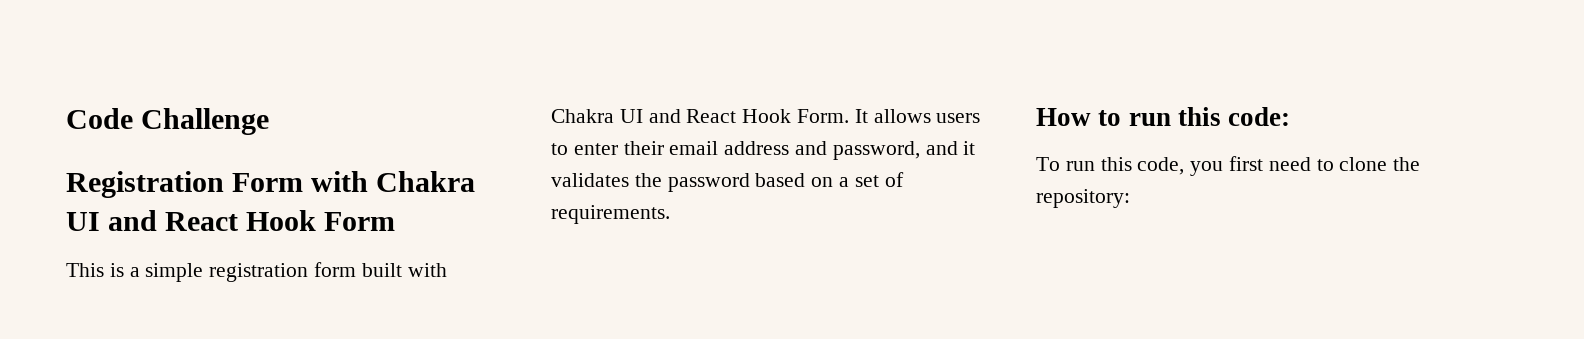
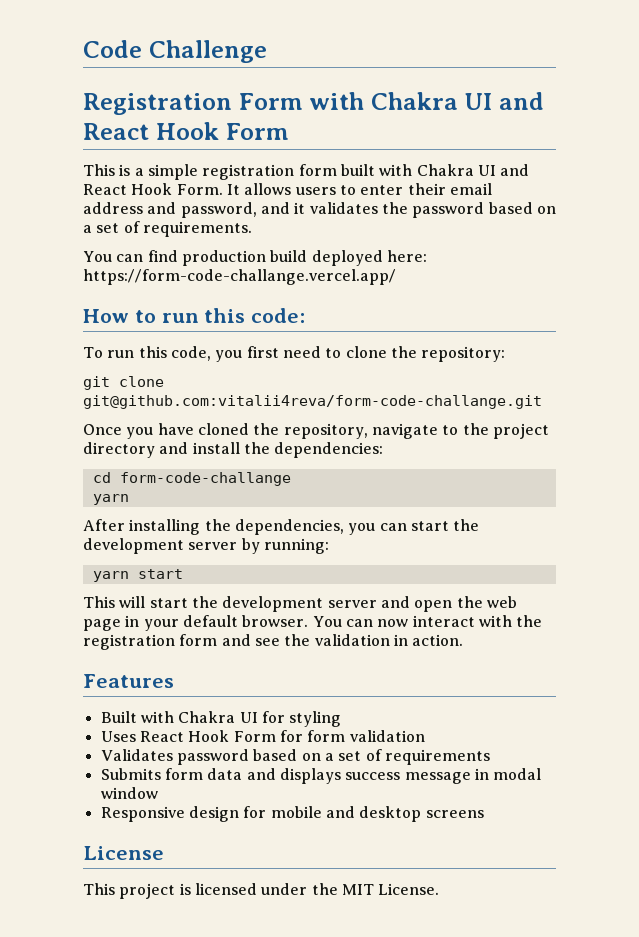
+ You can find production build deployed here: https://form-code-challange.vercel.app/
+ git clone git@github.com:vitalii4reva/form-code-challange.git
+ Once you have cloned the repository, navigate to the project directory and install the dependencies:
+ cd form-code-challange
+ yarn
+ After installing the dependencies, you can start the development server by running:
+ yarn start
+ This will start the development server and open the web page in your default browser. You can now interact with the registration form and see the validation in action.
+ Features
+ Built with Chakra UI for styling
+ Uses React Hook Form for form validation
+ Validates password based on a set of requirements
+ Submits form data and displays success message in modal window
+ Responsive design for mobile and desktop screens
+ License
+ This project is licensed under the MIT License.

